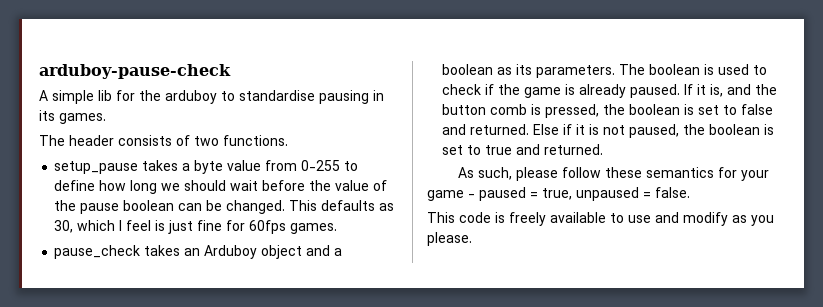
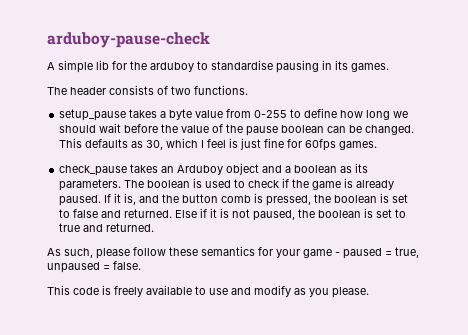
- pause_check takes an Arduboy object and a boolean as its parameters.
+ check_pause takes an Arduboy object and a boolean as its parameters.

